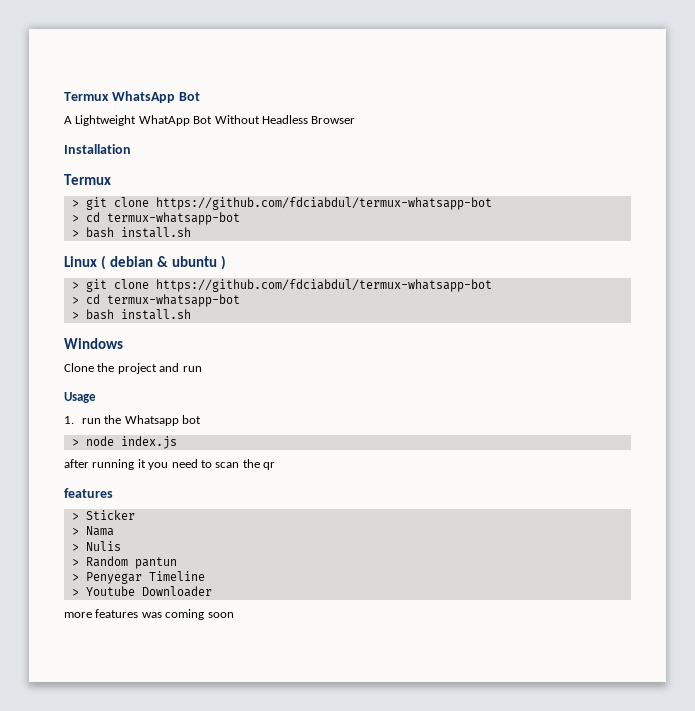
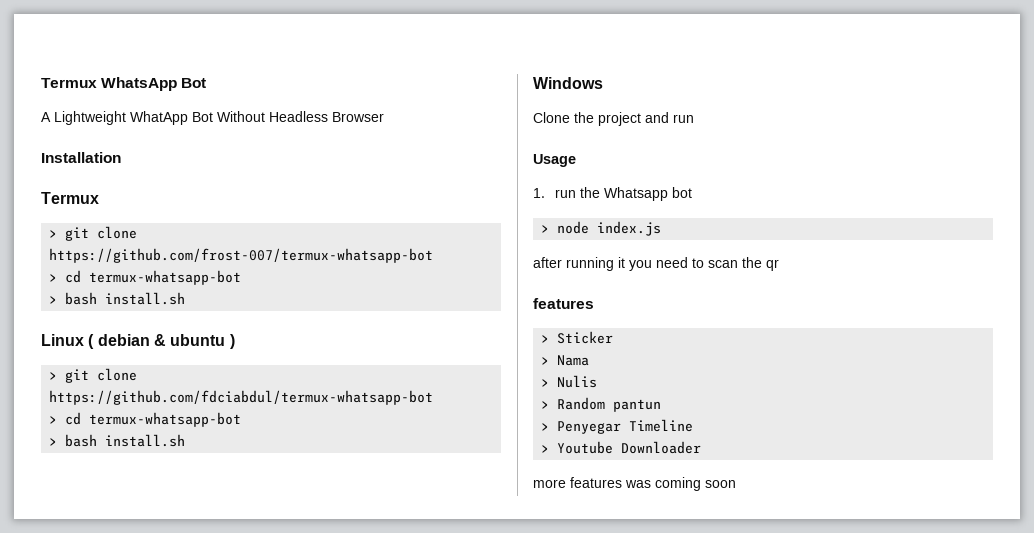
  Installation
  Termux
- > git clone https://github.com/fdciabdul/termux-whatsapp-bot
+ > git clone https://github.com/frost-007/termux-whatsapp-bot

